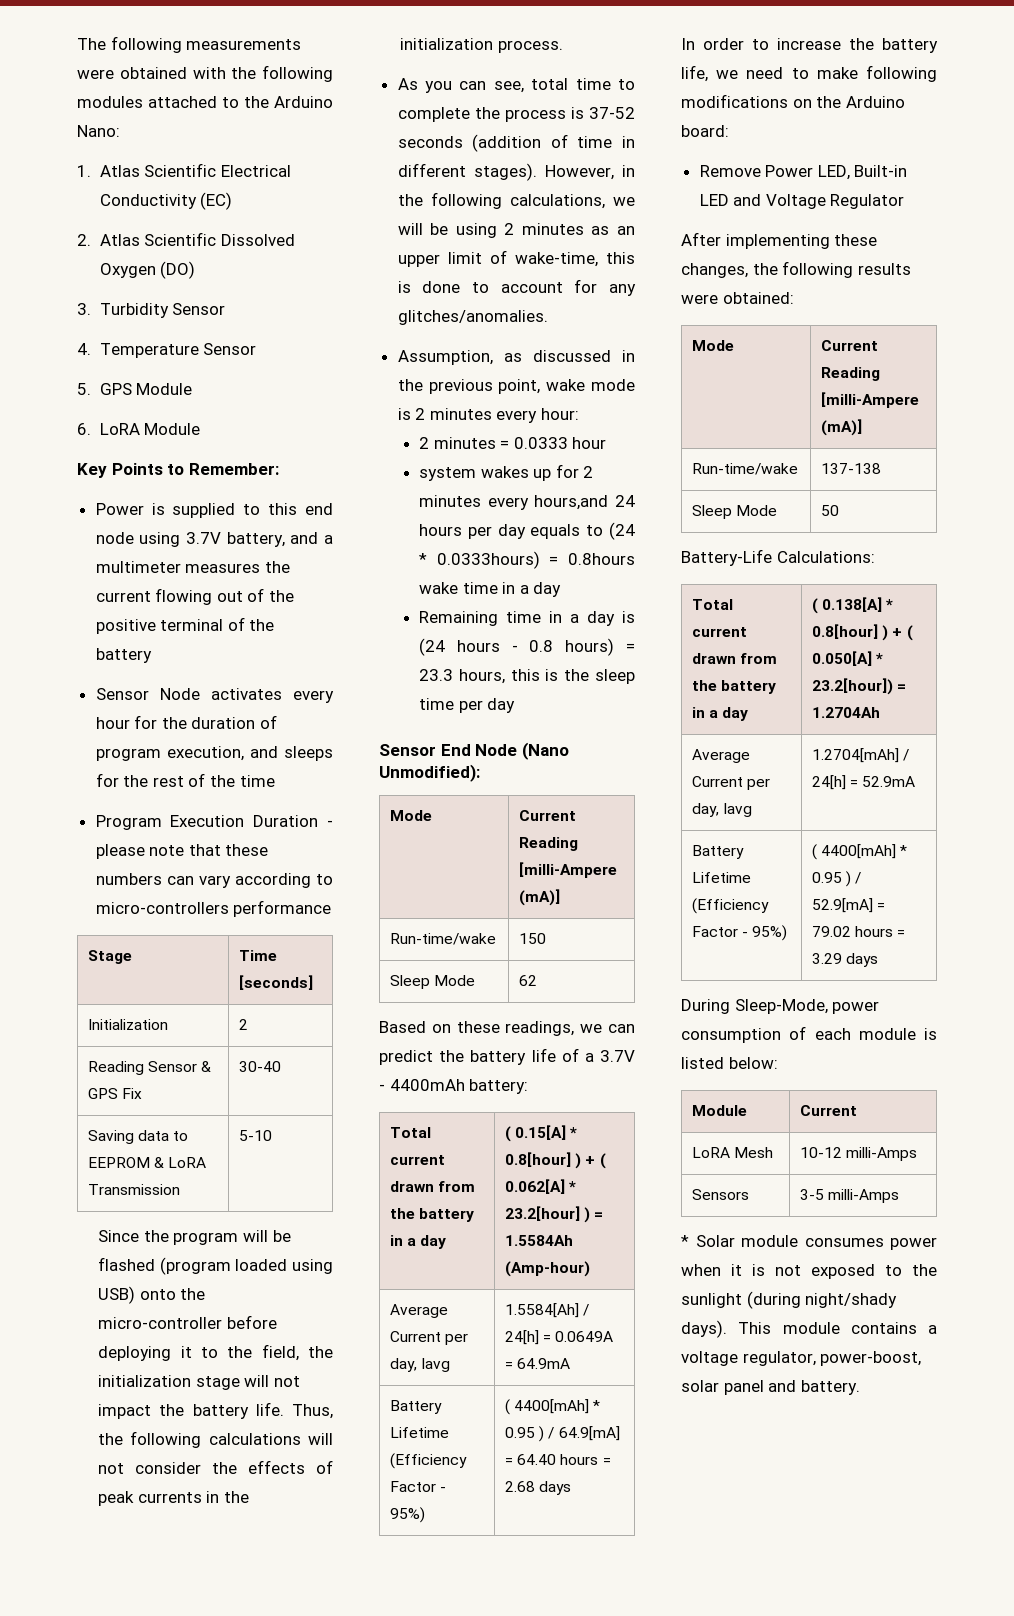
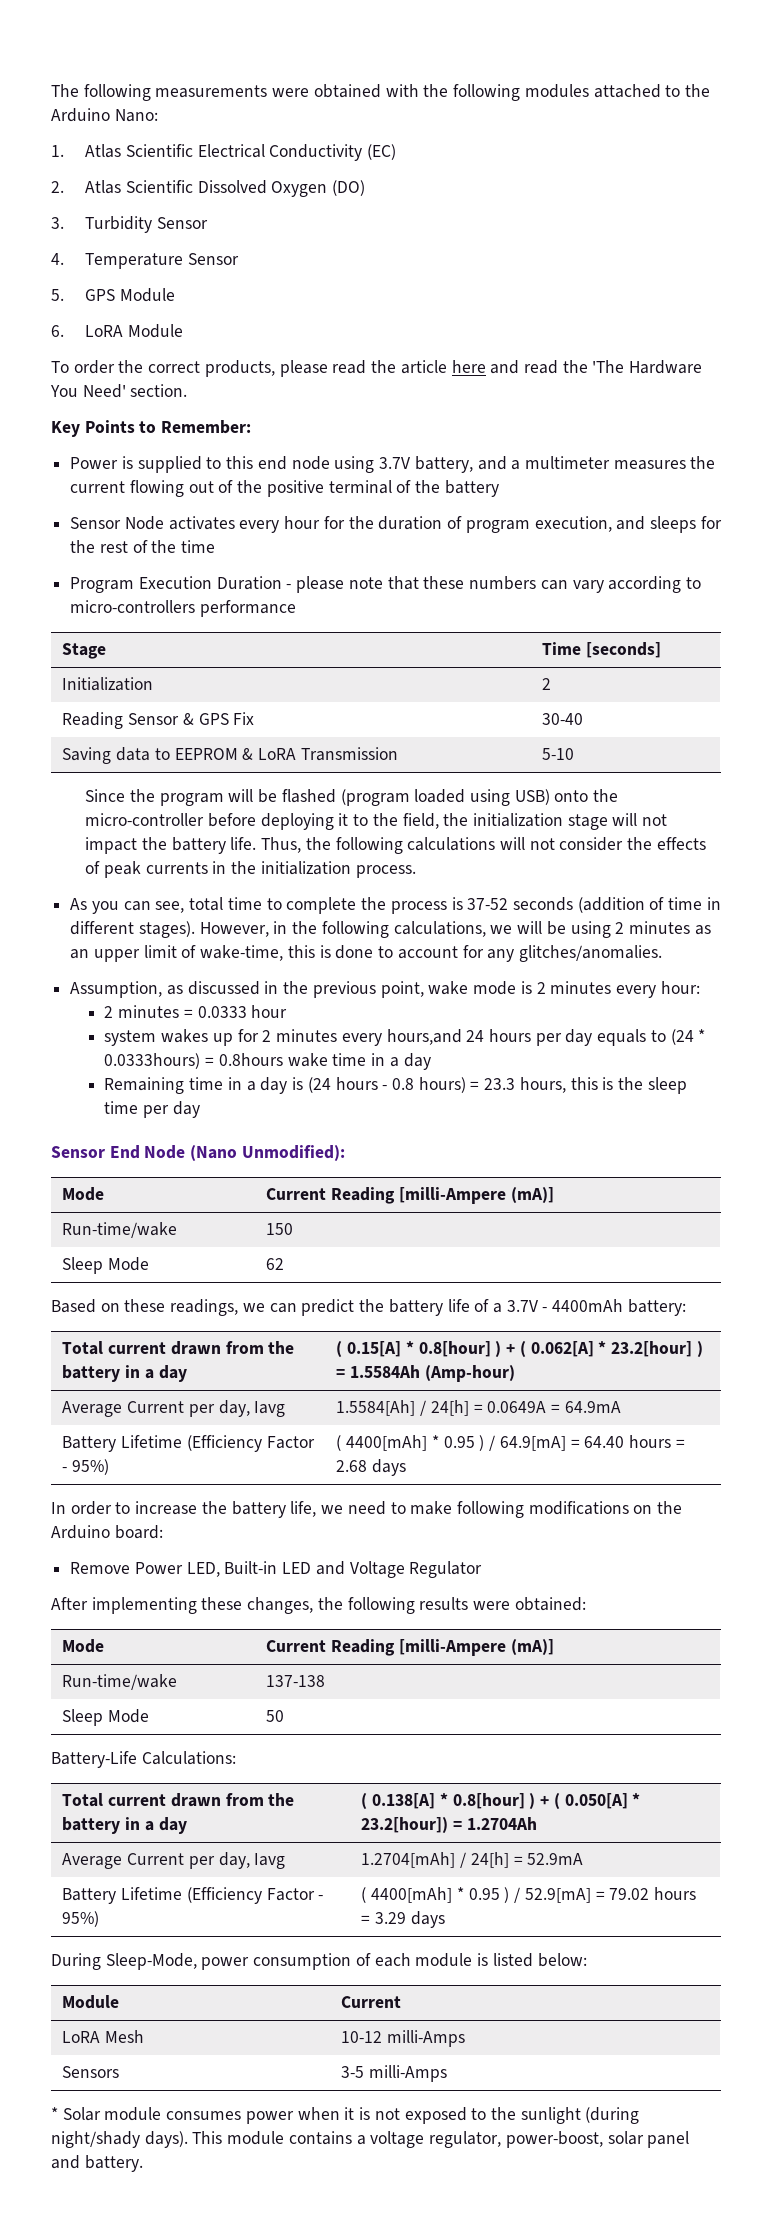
+ To order the correct products, please read the article here and read the 'The Hardware You Need' section.

